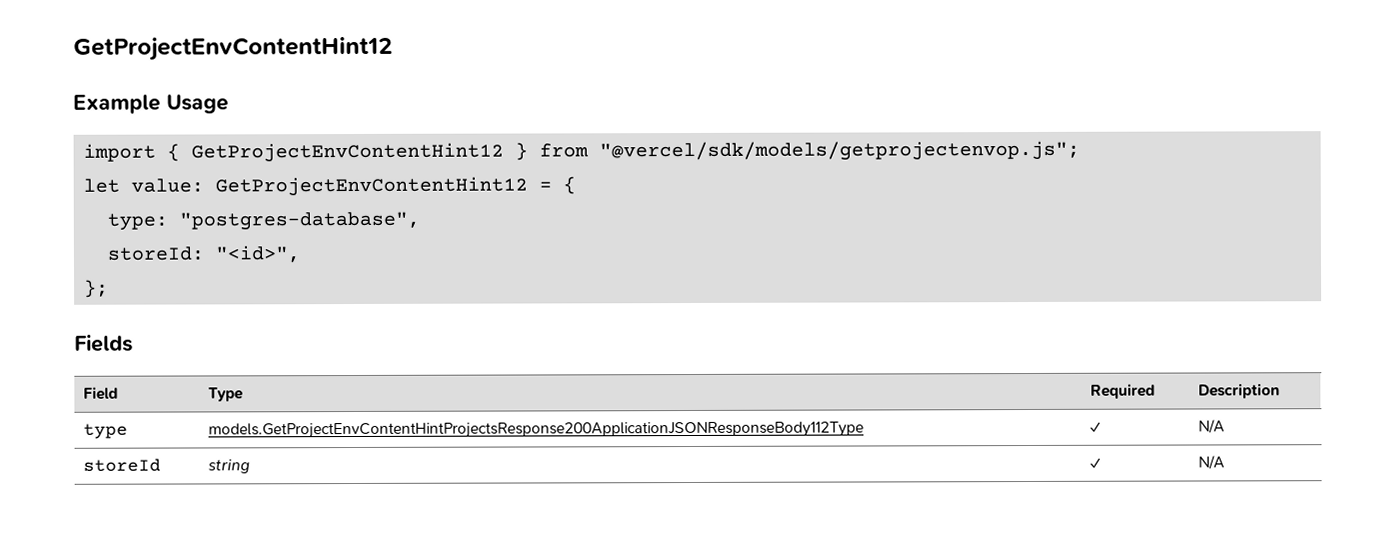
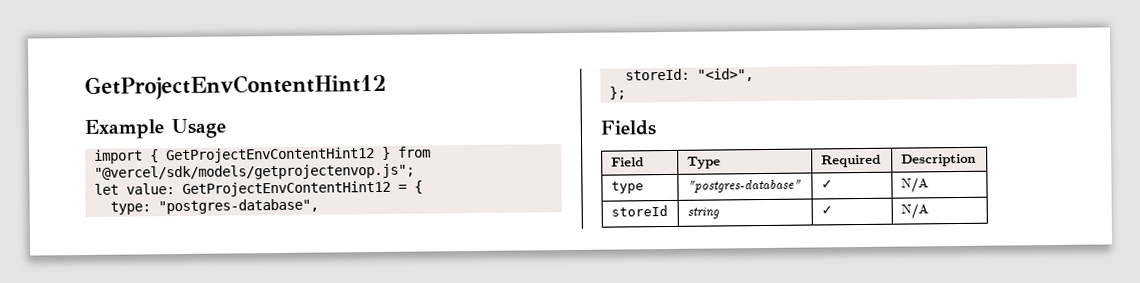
- type | models.GetProjectEnvContentHintProjectsResponse200ApplicationJSONResponseBody112Type | ✓ | N/A
+ type | "postgres-database" | ✓ | N/A

